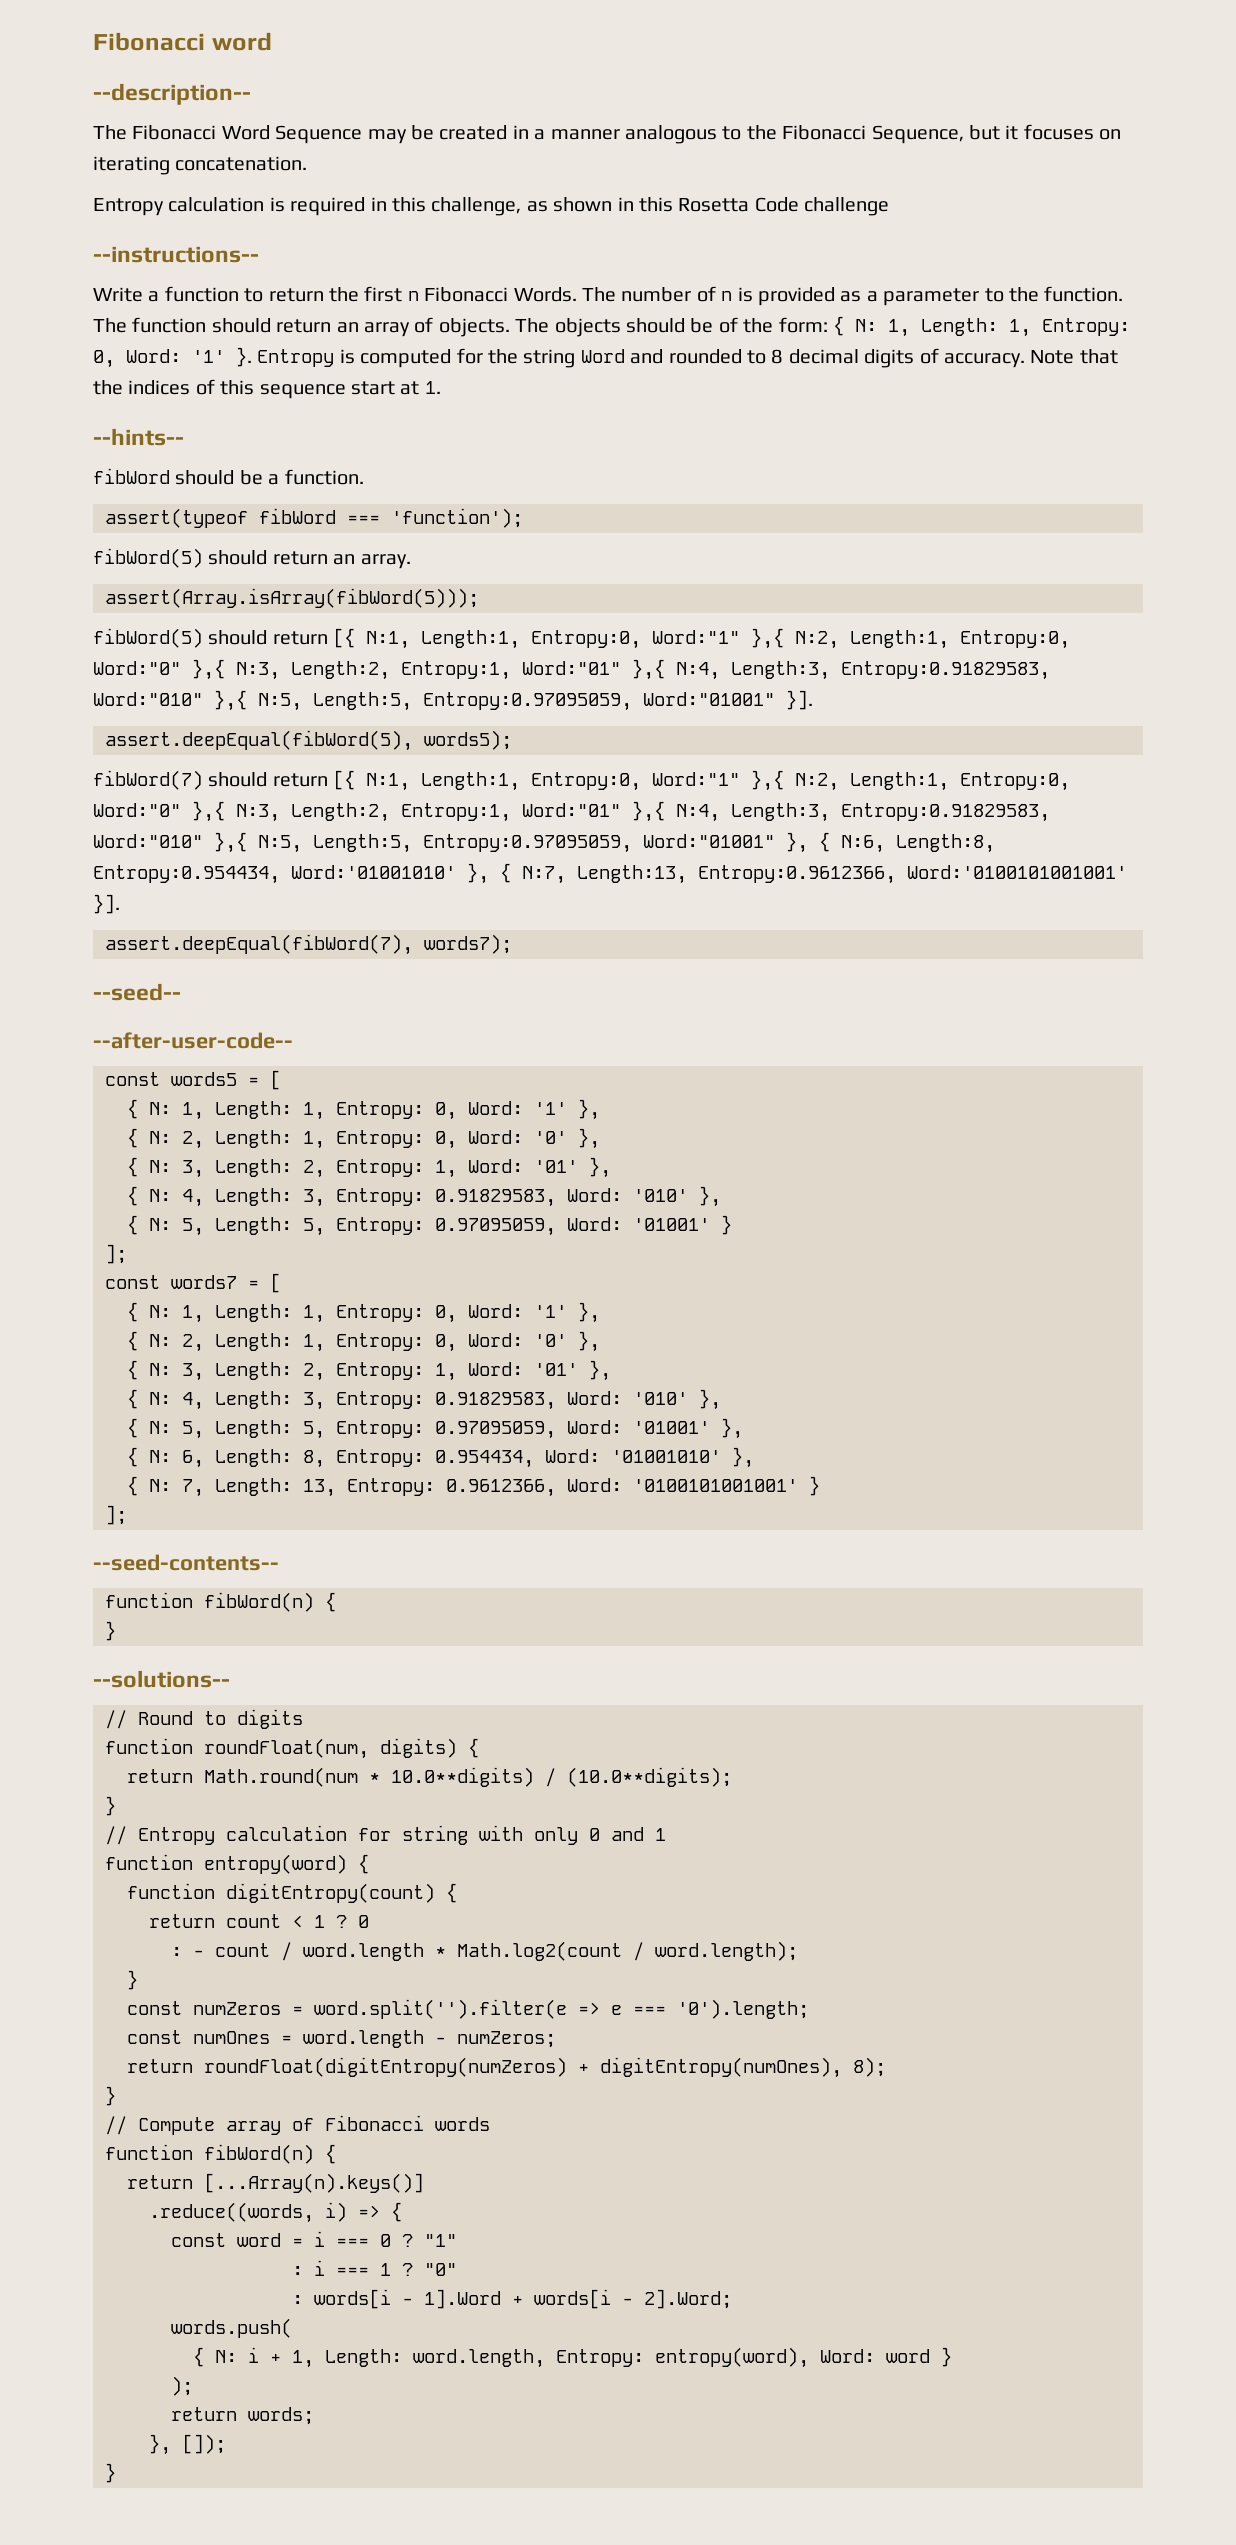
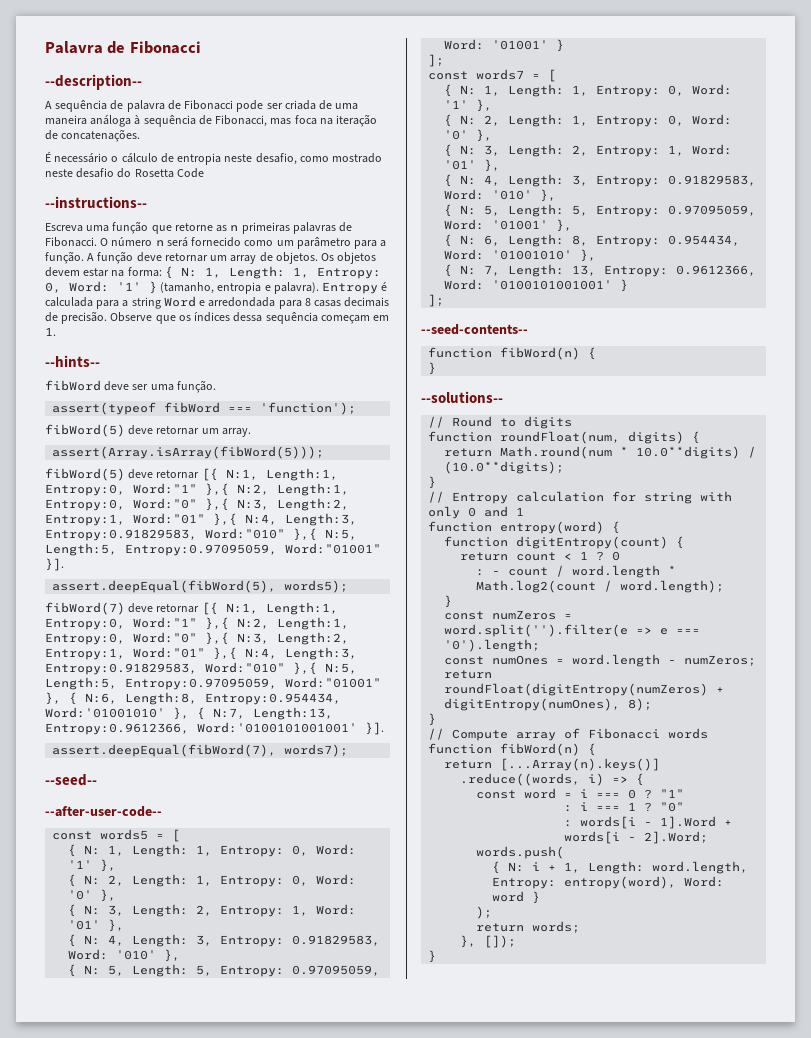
- Fibonacci word
+ Palavra de Fibonacci
- The Fibonacci Word Sequence may be created in a manner analogous to the Fibonacci Sequence, but it focuses on iterating concatenation.
- Entropy calculation is required in this challenge, as shown in this Rosetta Code challenge
+ A sequência de palavra de Fibonacci pode ser criada de uma maneira análoga à sequência de Fibonacci, mas foca na iteração de concatenações.
+ É necessário o cálculo de entropia neste desafio, como mostrado neste desafio do Rosetta Code
- Write a function to return the first n Fibonacci Words. The number of n is provided as a parameter to the function. The function should return an array of objects. The objects should be of the form: { N: 1, Length: 1, Entropy: 0, Word: '1' }. Entropy is computed for the string Word and rounded to 8 decimal digits of accuracy. Note that the indices of this sequence start at 1.
+ Escreva uma função que retorne as n primeiras palavras de Fibonacci. O número n será fornecido como um parâmetro para a função. A função deve retornar um array de objetos. Os objetos devem estar na forma: { N: 1, Length: 1, Entropy: 0, Word: '1' } (tamanho, entropia e palavra). Entropy é calculada para a string Word e arredondada para 8 casas decimais de precisão. Observe que os índices dessa sequência começam em 1.
- fibWord should be a function.
+ fibWord deve ser uma função.
- fibWord(5) should return an array.
+ fibWord(5) deve retornar um array.
- fibWord(5) should return [{ N:1, Length:1, Entropy:0, Word:"1" },{ N:2, Length:1, Entropy:0, Word:"0" },{ N:3, Length:2, Entropy:1, Word:"01" },{ N:4, Length:3, Entropy:0.91829583, Word:"010" },{ N:5, Length:5, Entropy:0.97095059, Word:"01001" }].
+ fibWord(5) deve retornar [{ N:1, Length:1, Entropy:0, Word:"1" },{ N:2, Length:1, Entropy:0, Word:"0" },{ N:3, Length:2, Entropy:1, Word:"01" },{ N:4, Length:3, Entropy:0.91829583, Word:"010" },{ N:5, Length:5, Entropy:0.97095059, Word:"01001" }].
- fibWord(7) should return [{ N:1, Length:1, Entropy:0, Word:"1" },{ N:2, Length:1, Entropy:0, Word:"0" },{ N:3, Length:2, Entropy:1, Word:"01" },{ N:4, Length:3, Entropy:0.91829583, Word:"010" },{ N:5, Length:5, Entropy:0.97095059, Word:"01001" }, { N:6, Length:8, Entropy:0.954434, Word:'01001010' }, { N:7, Length:13, Entropy:0.9612366, Word:'0100101001001' }].
+ fibWord(7) deve retornar [{ N:1, Length:1, Entropy:0, Word:"1" },{ N:2, Length:1, Entropy:0, Word:"0" },{ N:3, Length:2, Entropy:1, Word:"01" },{ N:4, Length:3, Entropy:0.91829583, Word:"010" },{ N:5, Length:5, Entropy:0.97095059, Word:"01001" }, { N:6, Length:8, Entropy:0.954434, Word:'01001010' }, { N:7, Length:13, Entropy:0.9612366, Word:'0100101001001' }].

